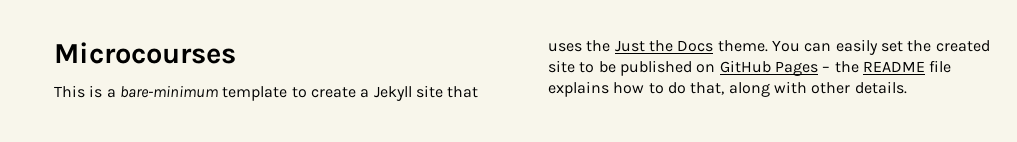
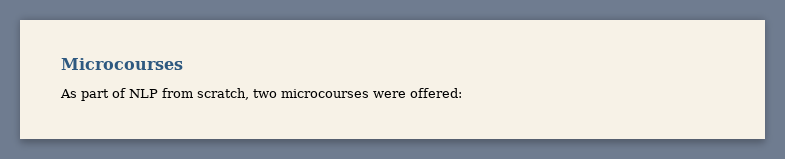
- This is a bare-minimum template to create a Jekyll site that uses the Just the Docs theme. You can easily set the created site to be published on GitHub Pages – the README file explains how to do that, along with other details.
+ As part of NLP from scratch, two microcourses were offered:

